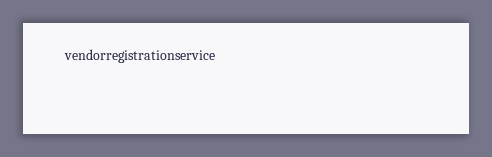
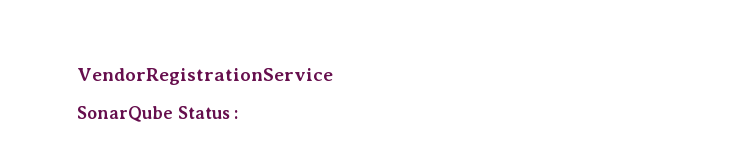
- vendorregistrationservice
+ VendorRegistrationService
+ SonarQube Status :

